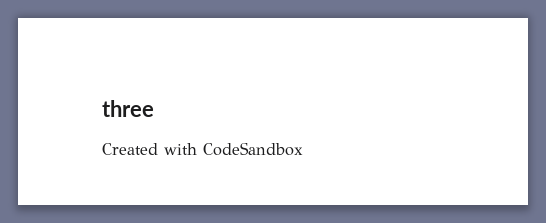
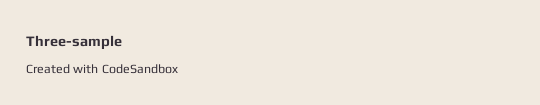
- three
+ Three-sample

